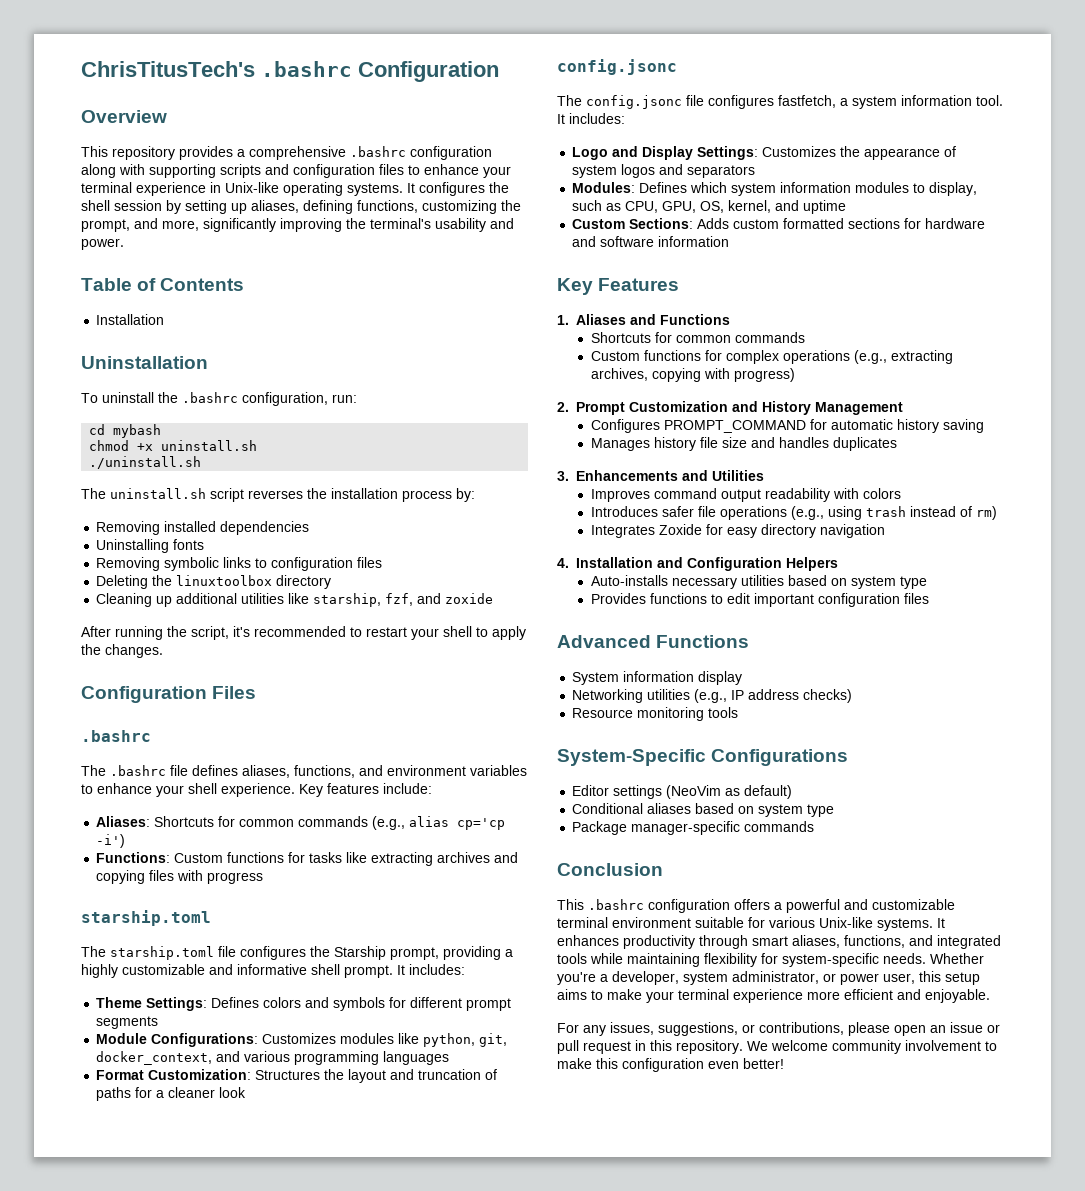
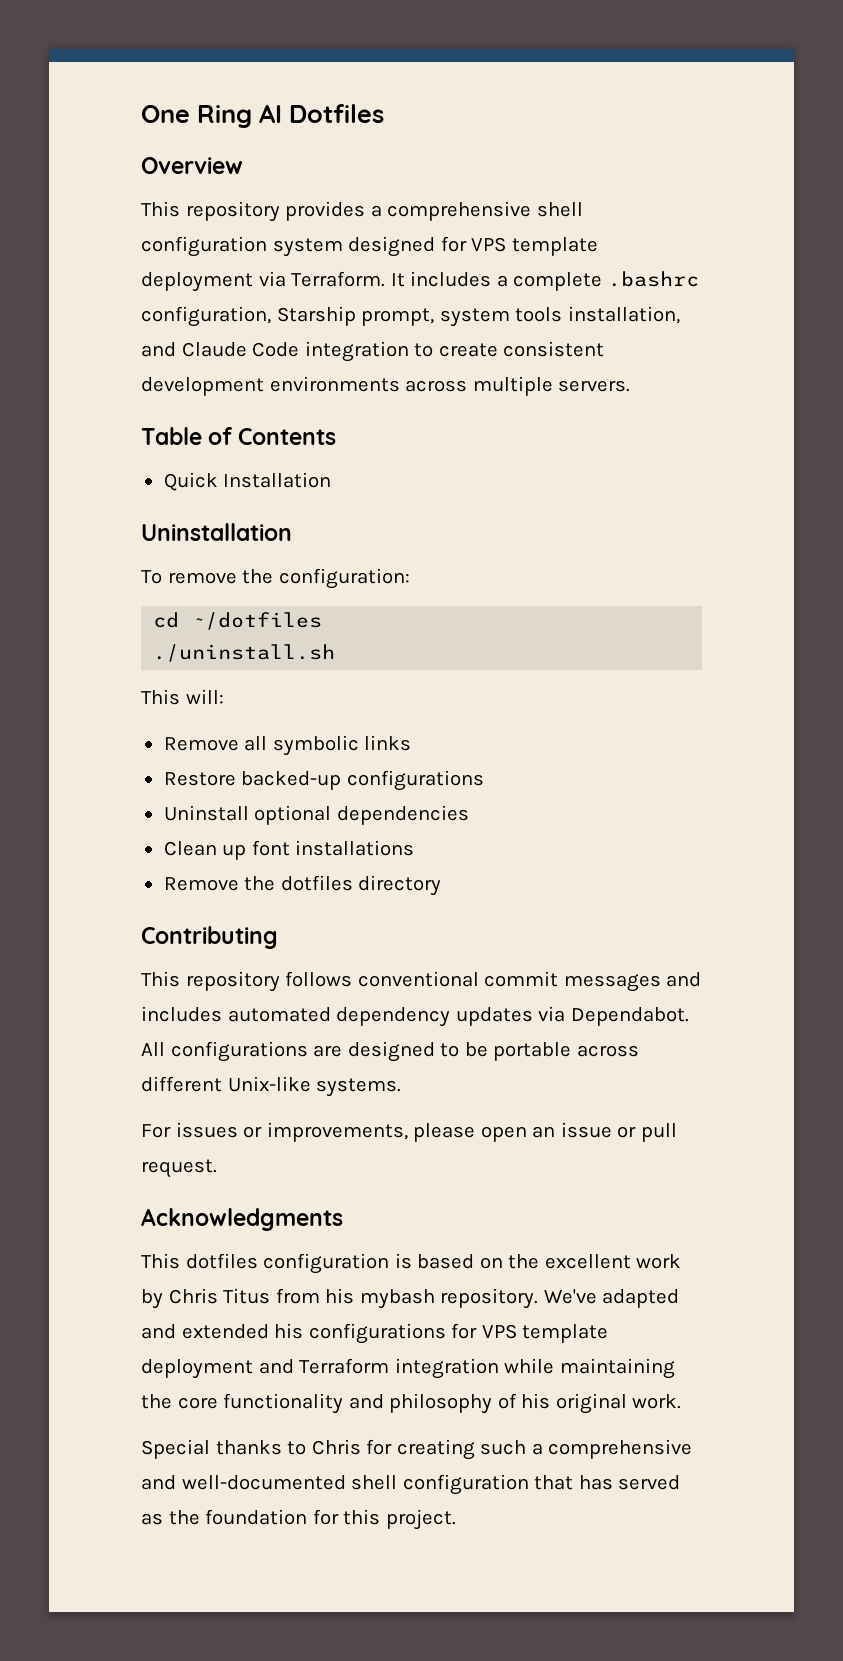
- ChrisTitusTech's .bashrc Configuration
+ One Ring AI Dotfiles
- This repository provides a comprehensive .bashrc configuration along with supporting scripts and configuration files to enhance your terminal experience in Unix-like operating systems. It configures the shell session by setting up aliases, defining functions, customizing the prompt, and more, significantly improving the terminal's usability and power.
+ This repository provides a comprehensive shell configuration system designed for VPS template deployment via Terraform. It includes a complete .bashrc configuration, Starship prompt, system tools installation, and Claude Code integration to create consistent development environments across multiple servers.
  Table of Contents
- Installation
+ Quick Installation
- To uninstall the .bashrc configuration, run:
- cd mybash
- chmod +x uninstall.sh
+ To remove the configuration:
+ cd ~/dotfiles
  ./uninstall.sh
- The uninstall.sh script reverses the installation process by:
- Removing installed dependencies
- Uninstalling fonts
- Removing symbolic links to configuration files
- Deleting the linuxtoolbox directory
- Cleaning up additional utilities like starship, fzf, and zoxide
- After running the script, it's recommended to restart your shell to apply the changes.
- Configuration Files
- .bashrc
- The .bashrc file defines aliases, functions, and environment variables to enhance your shell experience. Key features include:
- Aliases: Shortcuts for common commands (e.g., alias cp='cp -i')
- Functions: Custom functions for tasks like extracting archives and copying files with progress
- starship.toml
- The starship.toml file configures the Starship prompt, providing a highly customizable and informative shell prompt. It includes:
- Theme Settings: Defines colors and symbols for different prompt segments
- Module Configurations: Customizes modules like python, git, docker_context, and various programming languages
- Format Customization: Structures the layout and truncation of paths for a cleaner look
- config.jsonc
- The config.jsonc file configures fastfetch, a system information tool. It includes:
- Logo and Display Settings: Customizes the appearance of system logos and separators
- Modules: Defines which system information modules to display, such as CPU, GPU, OS, kernel, and uptime
- Custom Sections: Adds custom formatted sections for hardware and software information
- Key Features
- 1. Aliases and Functions
- Shortcuts for common commands
- Custom functions for complex operations (e.g., extracting archives, copying with progress)
- 2. Prompt Customization and History Management
- Configures PROMPT_COMMAND for automatic history saving
- Manages history file size and handles duplicates
- 3. Enhancements and Utilities
- Improves command output readability with colors
- Introduces safer file operations (e.g., using trash instead of rm)
- Integrates Zoxide for easy directory navigation
- 4. Installation and Configuration Helpers
- Auto-installs necessary utilities based on system type
- Provides functions to edit important configuration files
- Advanced Functions
- System information display
- Networking utilities (e.g., IP address checks)
- Resource monitoring tools
- System-Specific Configurations
- Editor settings (NeoVim as default)
- Conditional aliases based on system type
- Package manager-specific commands
- Conclusion
- This .bashrc configuration offers a powerful and customizable terminal environment suitable for various Unix-like systems. It enhances productivity through smart aliases, functions, and integrated tools while maintaining flexibility for system-specific needs. Whether you're a developer, system administrator, or power user, this setup aims to make your terminal experience more efficient and enjoyable.
- For any issues, suggestions, or contributions, please open an issue or pull request in this repository. We welcome community involvement to make this configuration even better!
+ This will:
+ Remove all symbolic links
+ Restore backed-up configurations
+ Uninstall optional dependencies
+ Clean up font installations
+ Remove the dotfiles directory
+ Contributing
+ This repository follows conventional commit messages and includes automated dependency updates via Dependabot. All configurations are designed to be portable across different Unix-like systems.
+ For issues or improvements, please open an issue or pull request.
+ Acknowledgments
+ This dotfiles configuration is based on the excellent work by Chris Titus from his mybash repository. We've adapted and extended his configurations for VPS template deployment and Terraform integration while maintaining the core functionality and philosophy of his original work.
+ Special thanks to Chris for creating such a comprehensive and well-documented shell configuration that has served as the foundation for this project.

